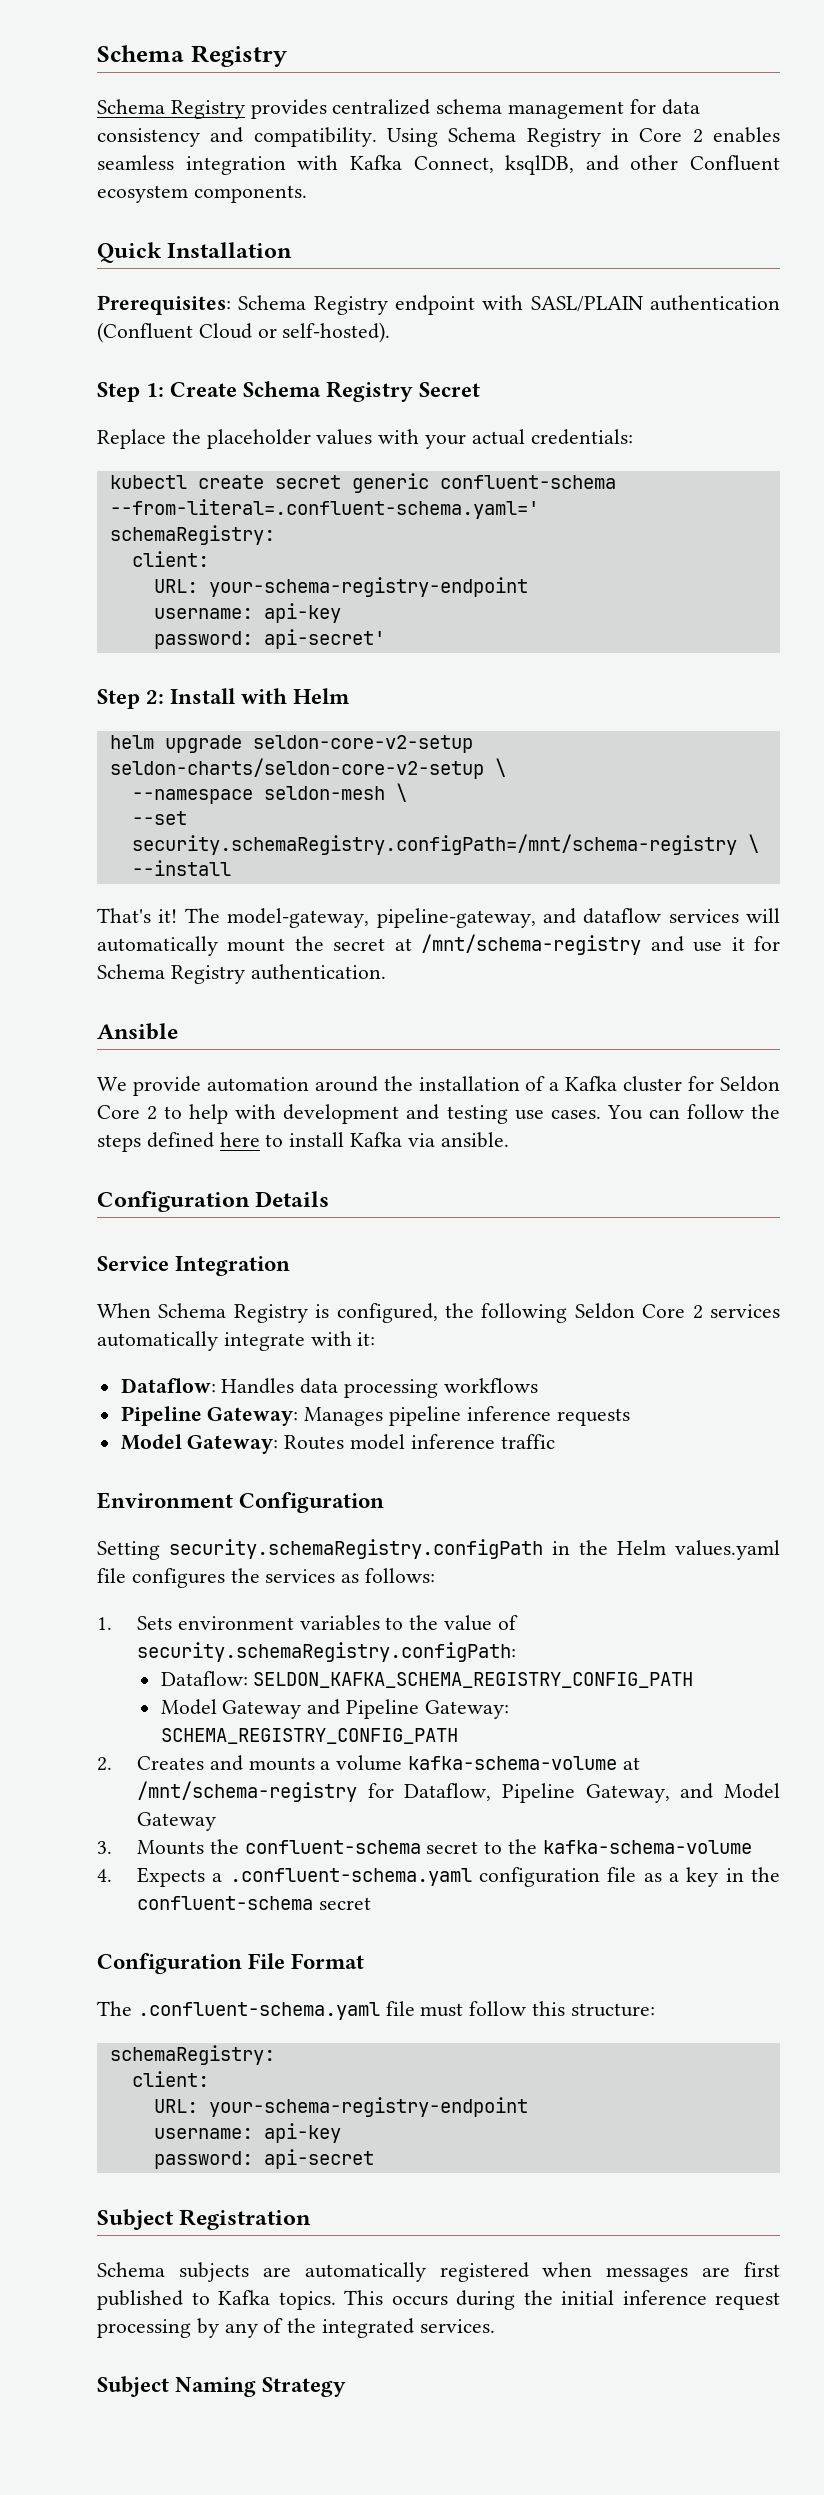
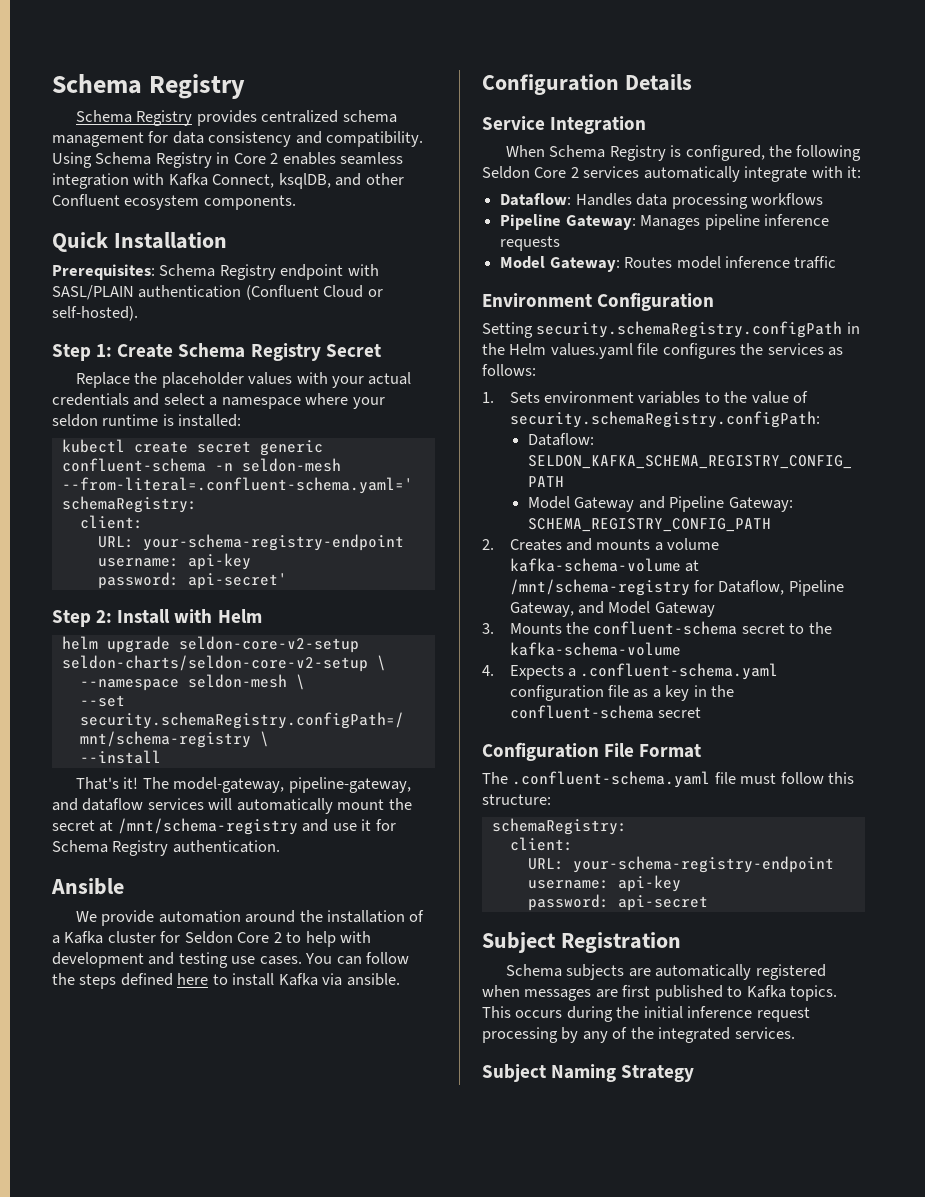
- Replace the placeholder values with your actual credentials:
+ Replace the placeholder values with your actual credentials and select a namespace where your seldon runtime is installed:
- kubectl create secret generic confluent-schema --from-literal=.confluent-schema.yaml='
+ kubectl create secret generic confluent-schema -n seldon-mesh --from-literal=.confluent-schema.yaml='

